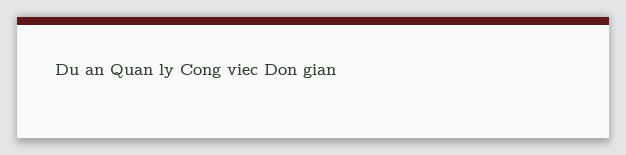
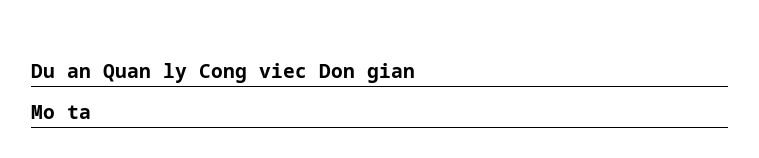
+ Mo ta

